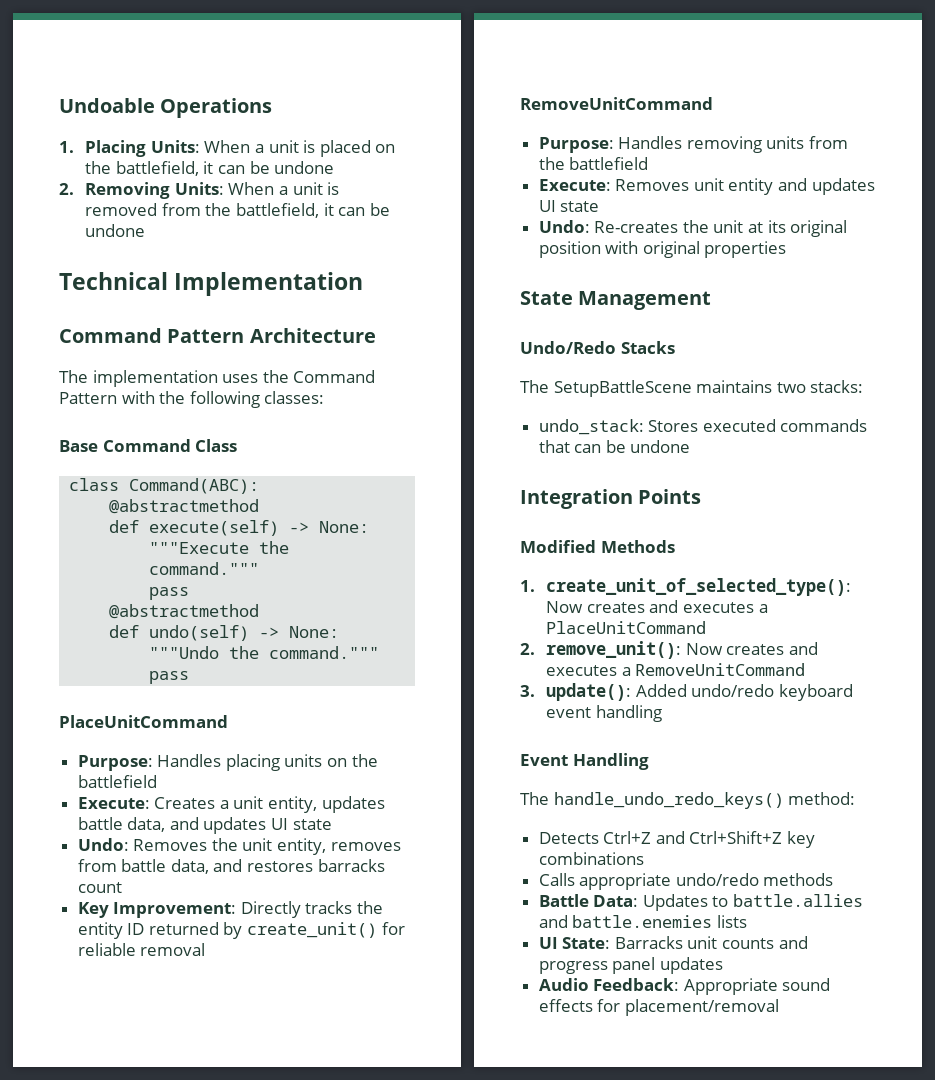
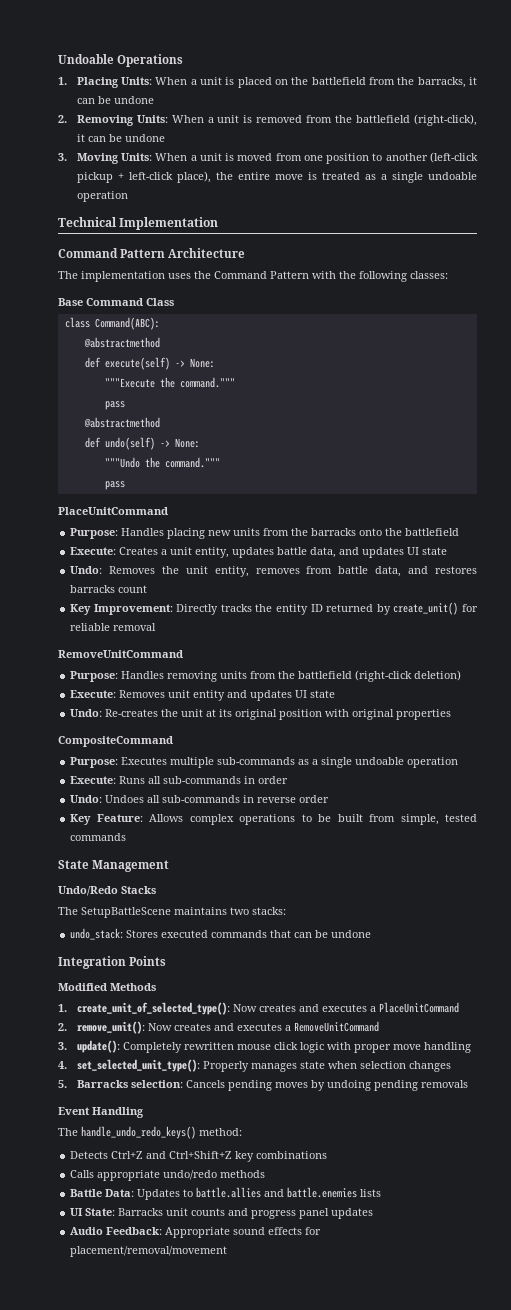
- 1. Placing Units: When a unit is placed on the battlefield, it can be undone
+ 1. Placing Units: When a unit is placed on the battlefield from the barracks, it can be undone
- 2. Removing Units: When a unit is removed from the battlefield, it can be undone
+ 2. Removing Units: When a unit is removed from the battlefield (right-click), it can be undone
+ 3. Moving Units: When a unit is moved from one position to another (left-click pickup + left-click place), the entire move is treated as a single undoable operation
- Purpose: Handles placing units on the battlefield
+ Purpose: Handles placing new units from the barracks onto the battlefield
- Purpose: Handles removing units from the battlefield
+ Purpose: Handles removing units from the battlefield (right-click deletion)
+ CompositeCommand
+ Purpose: Executes multiple sub-commands as a single undoable operation
+ Execute: Runs all sub-commands in order
+ Undo: Undoes all sub-commands in reverse order
+ Key Feature: Allows complex operations to be built from simple, tested commands
- 3. update(): Added undo/redo keyboard event handling
+ 3. update(): Completely rewritten mouse click logic with proper move handling
+ 4. set_selected_unit_type(): Properly manages state when selection changes
+ 5. Barracks selection: Cancels pending moves by undoing pending removals
- Audio Feedback: Appropriate sound effects for placement/removal
+ Audio Feedback: Appropriate sound effects for placement/removal/movement

